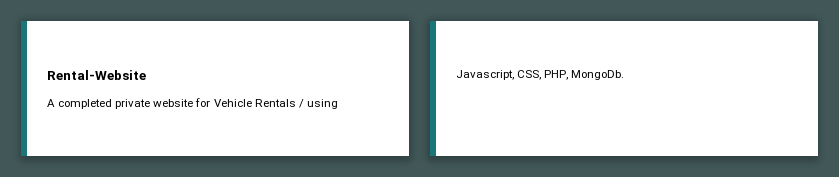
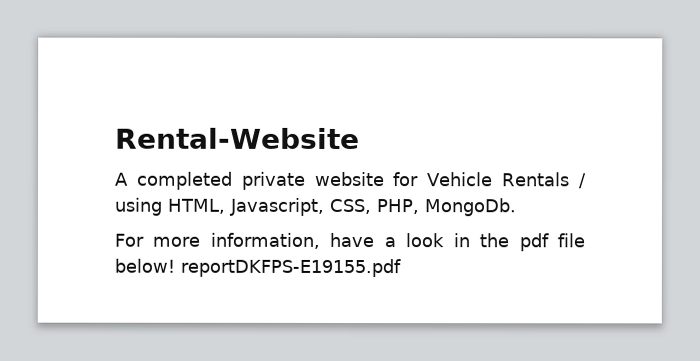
- A completed private website for Vehicle Rentals / using Javascript, CSS, PHP, MongoDb.
+ A completed private website for Vehicle Rentals / using HTML, Javascript, CSS, PHP, MongoDb.
+ For more information, have a look in the pdf file below! reportDKFPS-E19155.pdf

